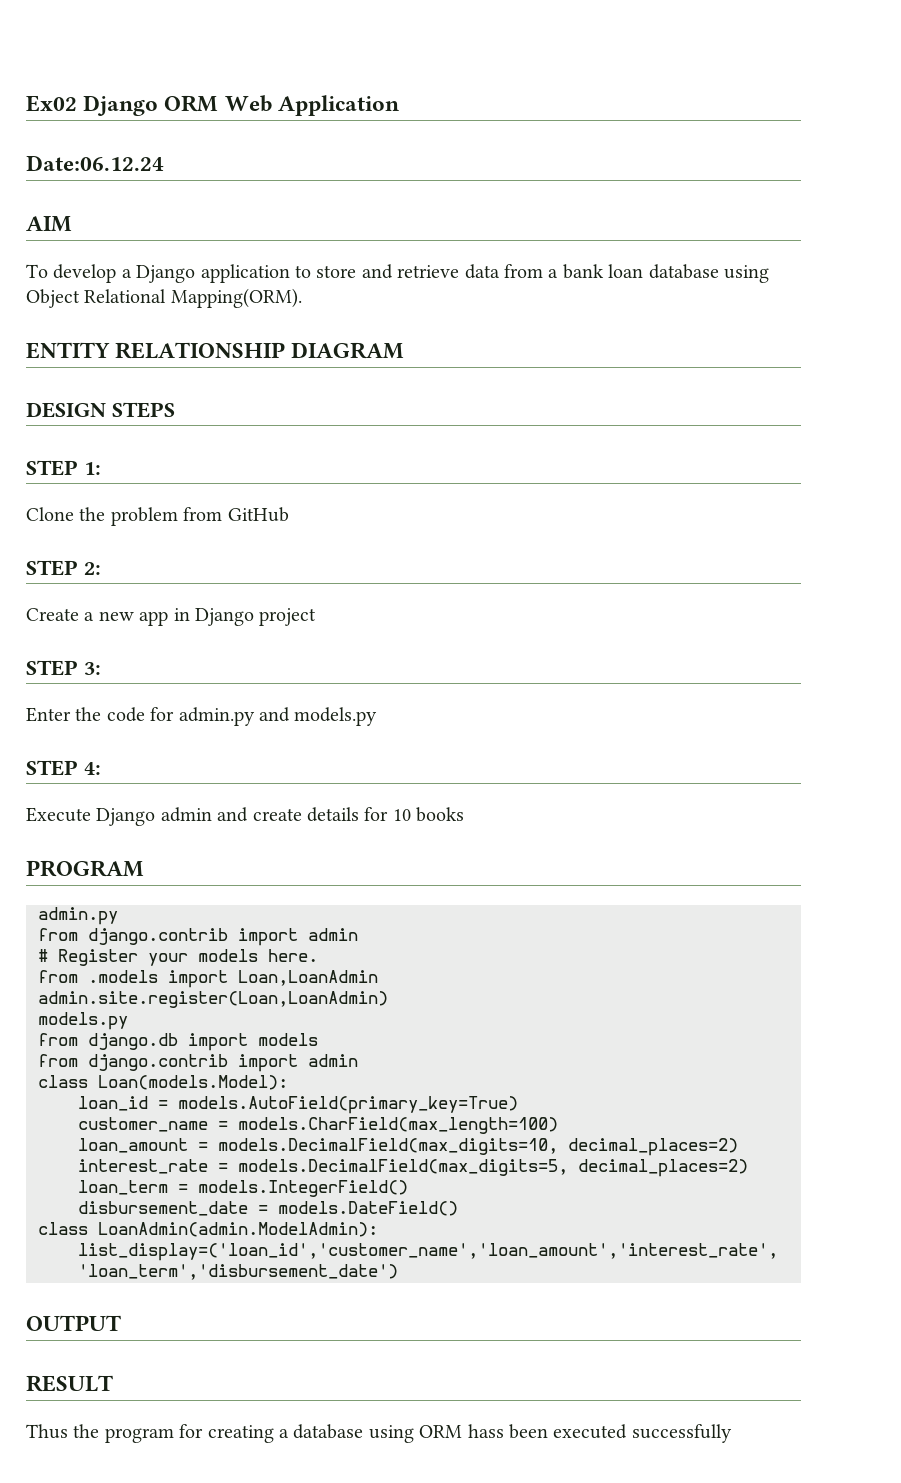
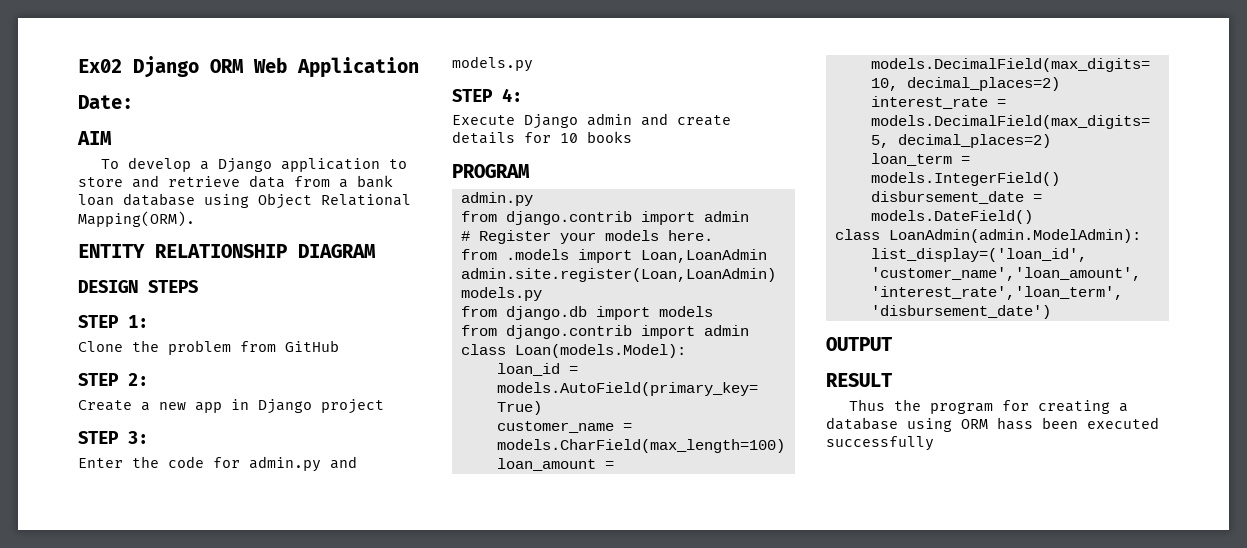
- Date:06.12.24
+ Date:

